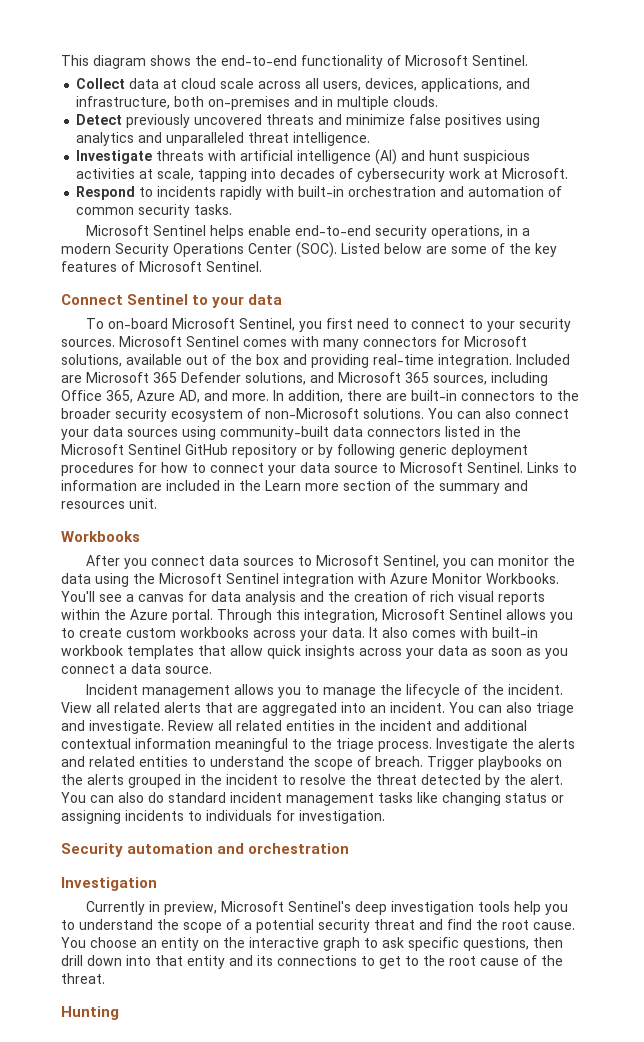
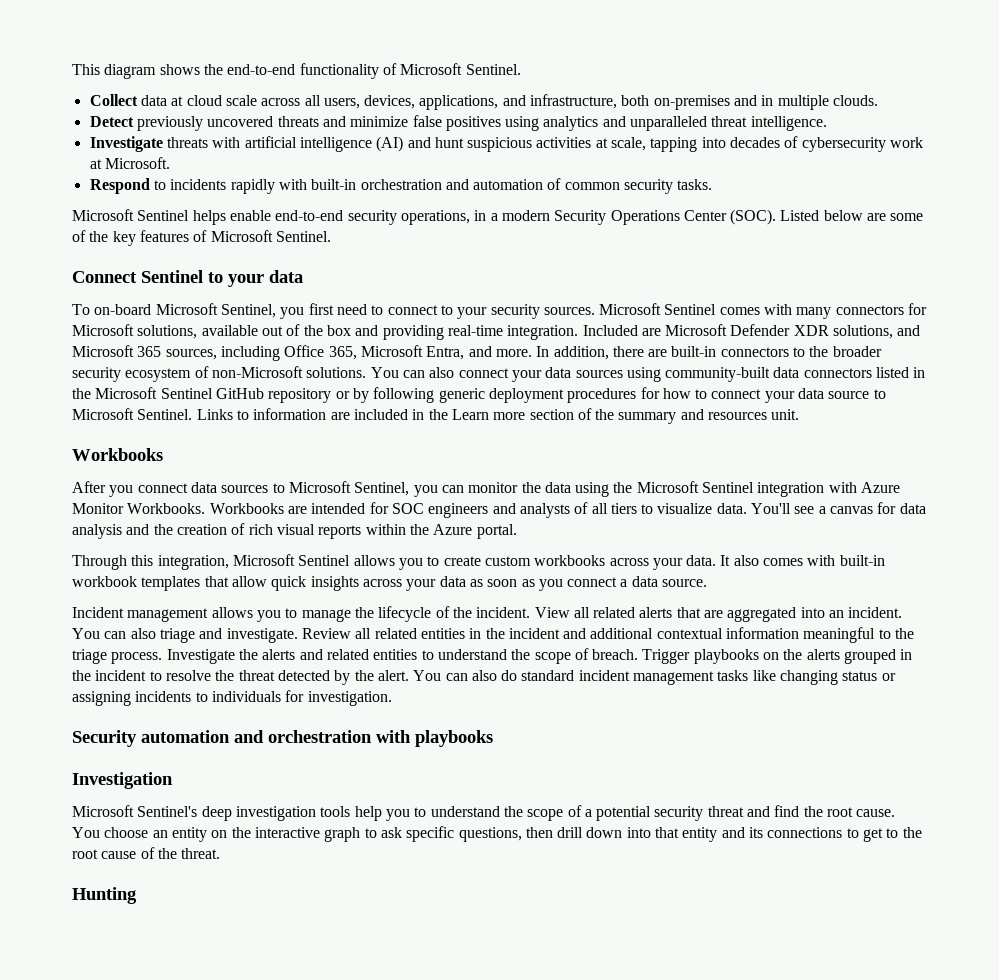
- Included are Microsoft 365 Defender solutions, and Microsoft 365 sources, including Office 365, Azure AD, and more.
+ Included are Microsoft Defender XDR solutions, and Microsoft 365 sources, including Office 365, Microsoft Entra, and more.
+ Workbooks are intended for SOC engineers and analysts of all tiers to visualize data.
- You'll see a canvas for data analysis and the creation of rich visual reports within the Azure portal. Through this integration, Microsoft Sentinel allows you to create custom workbooks across your data.
+ You'll see a canvas for data analysis and the creation of rich visual reports within the Azure portal.
+ Through this integration, Microsoft Sentinel allows you to create custom workbooks across your data.
- Security automation and orchestration
+ Security automation and orchestration with playbooks
- Currently in preview, Microsoft Sentinel's deep investigation tools help you to understand the scope of a potential security threat and find the root cause.
+ Microsoft Sentinel's deep investigation tools help you to understand the scope of a potential security threat and find the root cause.

